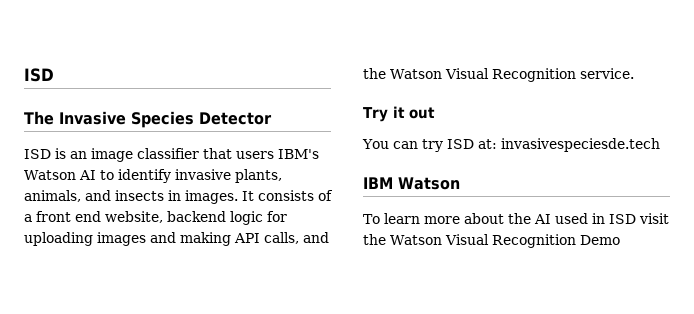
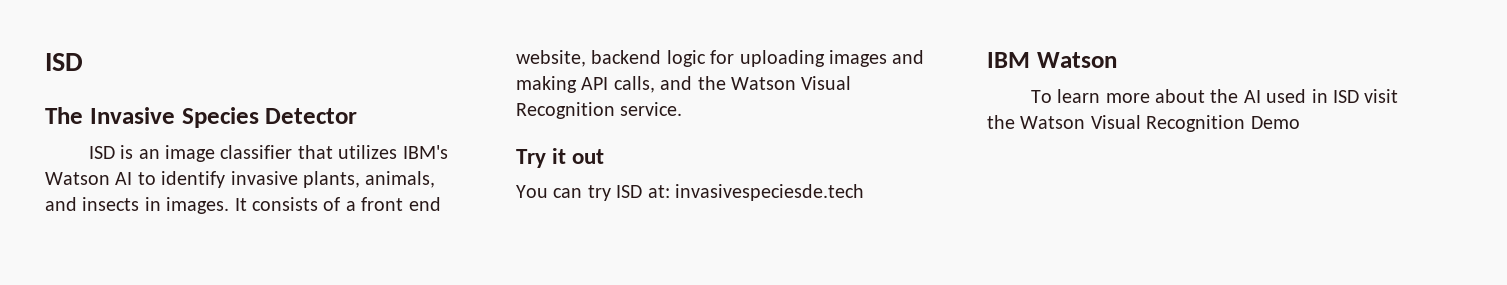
- ISD is an image classifier that users IBM's Watson AI to identify invasive plants, animals, and insects in images.
+ ISD is an image classifier that utilizes IBM's Watson AI to identify invasive plants, animals, and insects in images.

